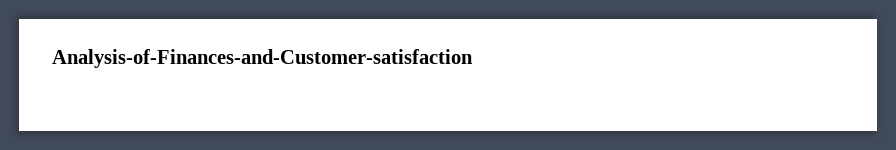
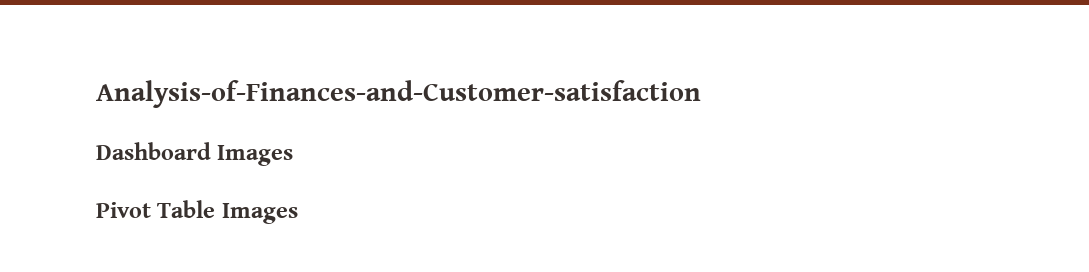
+ Dashboard Images
+ Pivot Table Images

